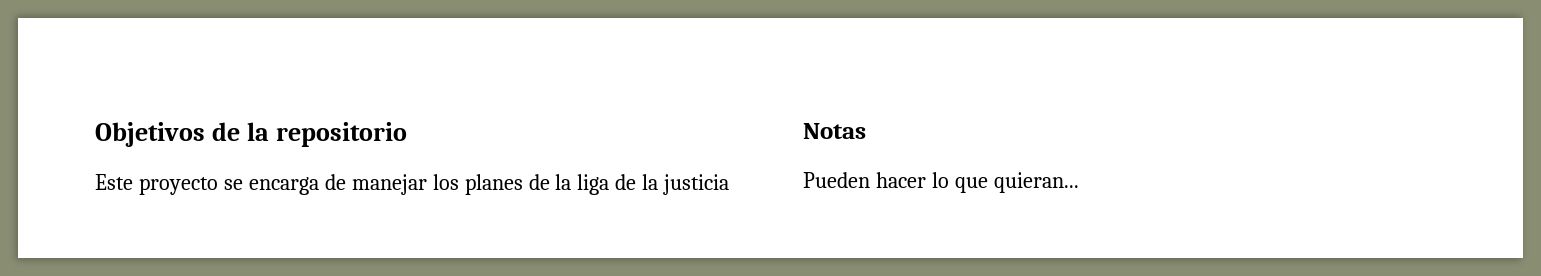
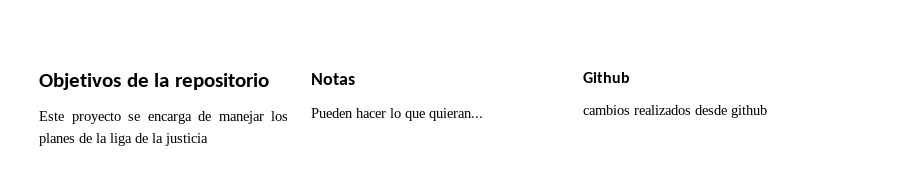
+ Github
+ cambios realizados desde github

